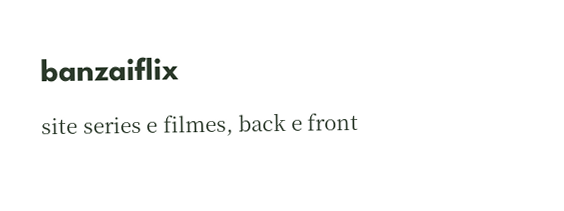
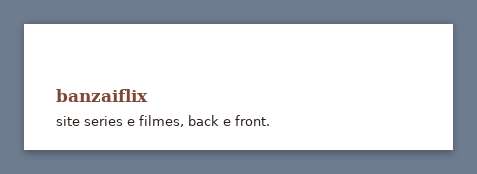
- site series e filmes, back e front
+ site series e filmes, back e front.

